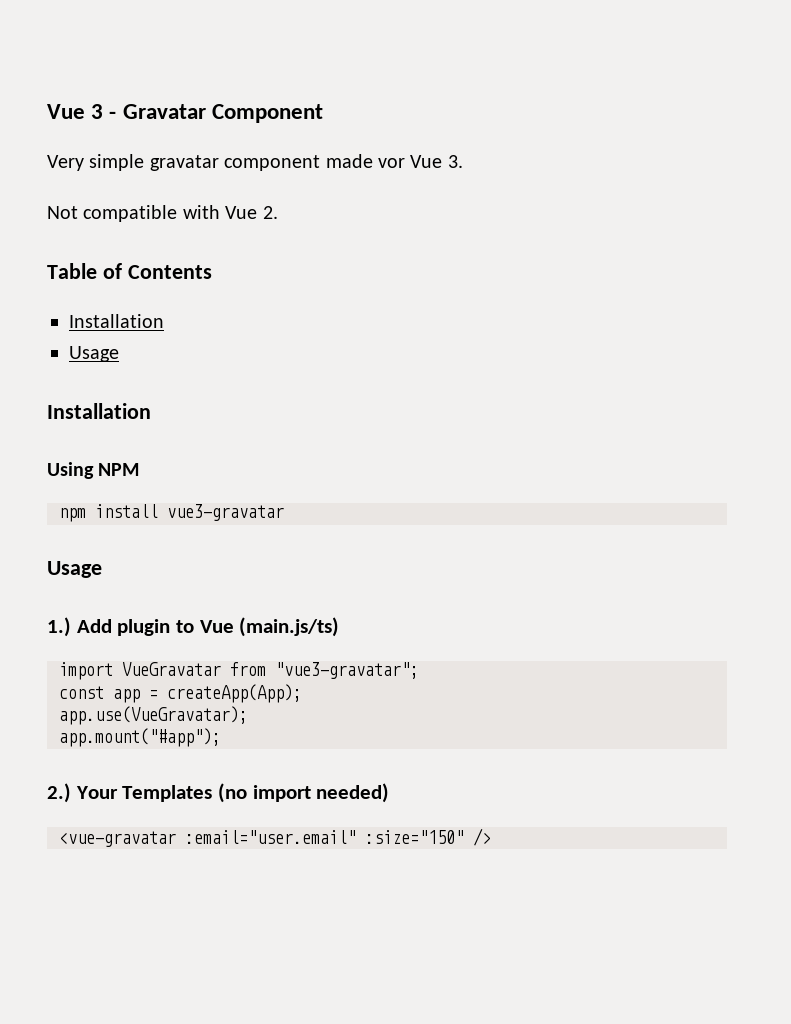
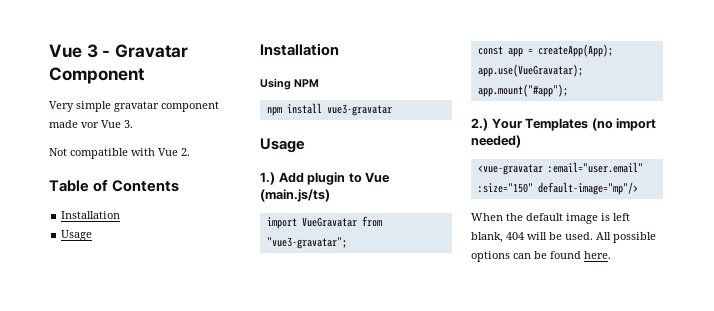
- <vue-gravatar :email="user.email" :size="150" />
+ <vue-gravatar :email="user.email" :size="150" default-image="mp"/>
+ When the default image is left blank, 404 will be used. All possible options can be found here.

